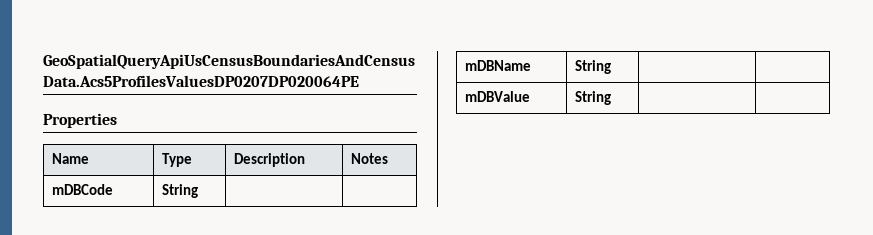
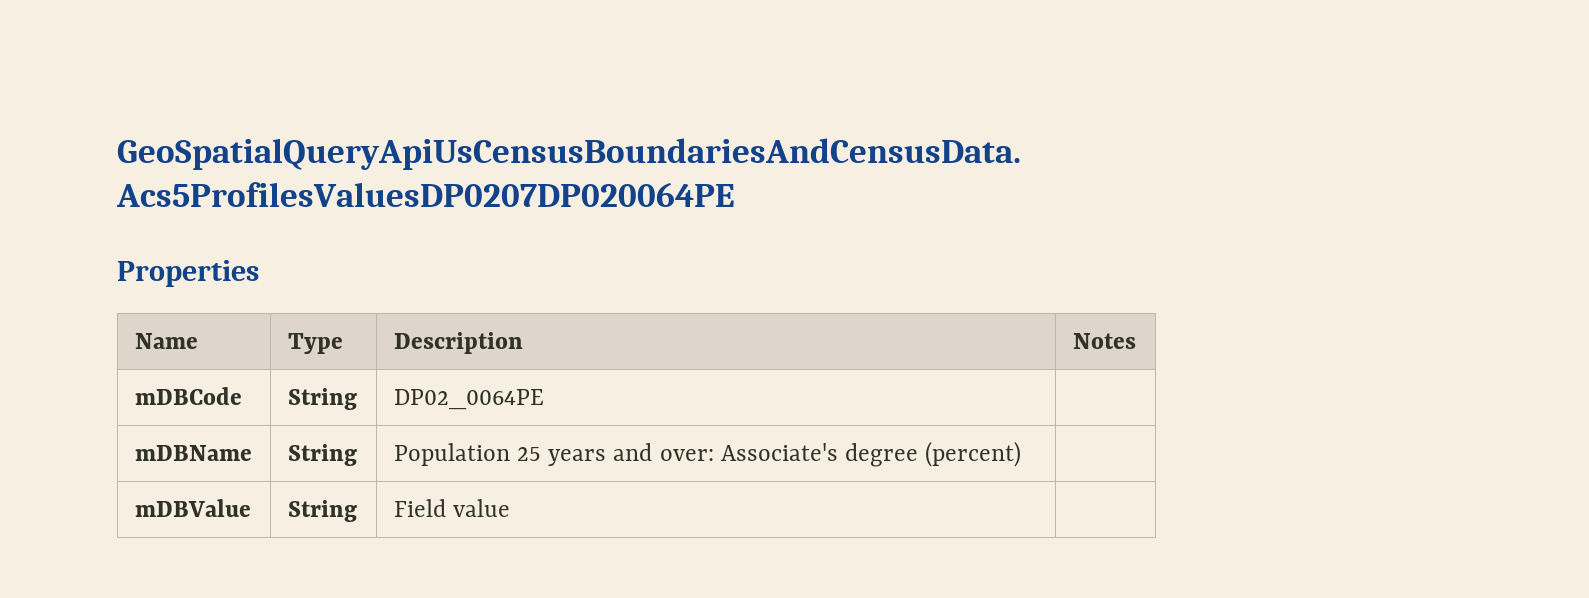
- mDBCode | String | |
+ mDBCode | String | DP02_0064PE |
- mDBName | String | |
+ mDBName | String | Population 25 years and over: Associate's degree (percent) |
- mDBValue | String | |
+ mDBValue | String | Field value |

